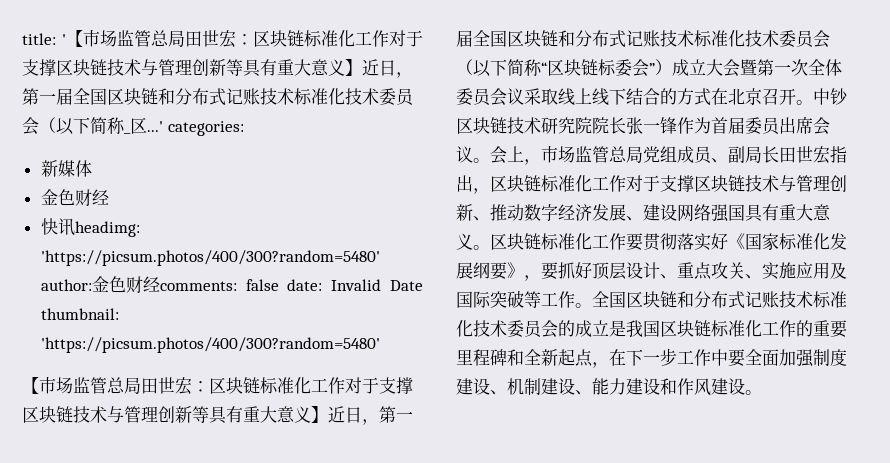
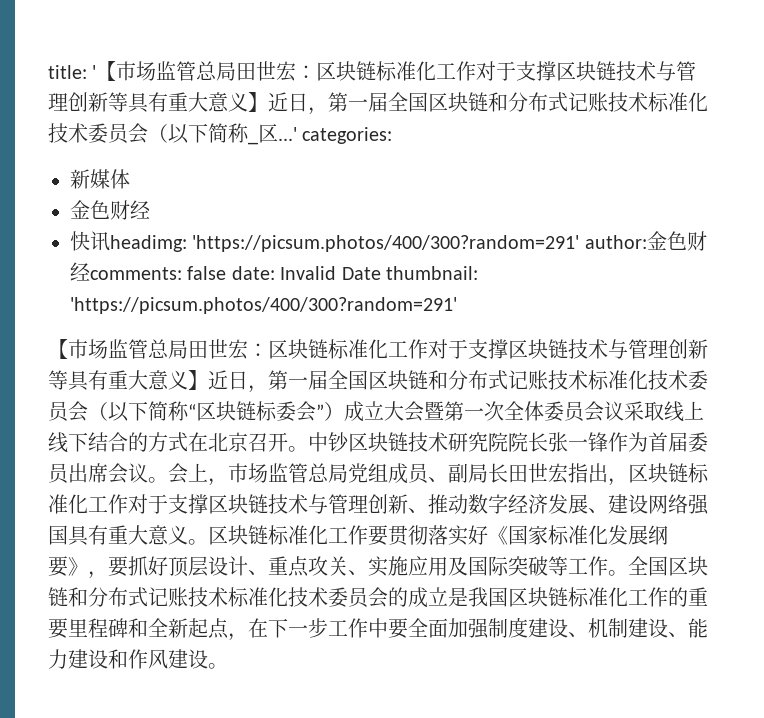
- 快讯headimg: 'https://picsum.photos/400/300?random=5480' author:金色财经comments: false date: Invalid Date thumbnail: 'https://picsum.photos/400/300?random=5480'
+ 快讯headimg: 'https://picsum.photos/400/300?random=291' author:金色财经comments: false date: Invalid Date thumbnail: 'https://picsum.photos/400/300?random=291'

